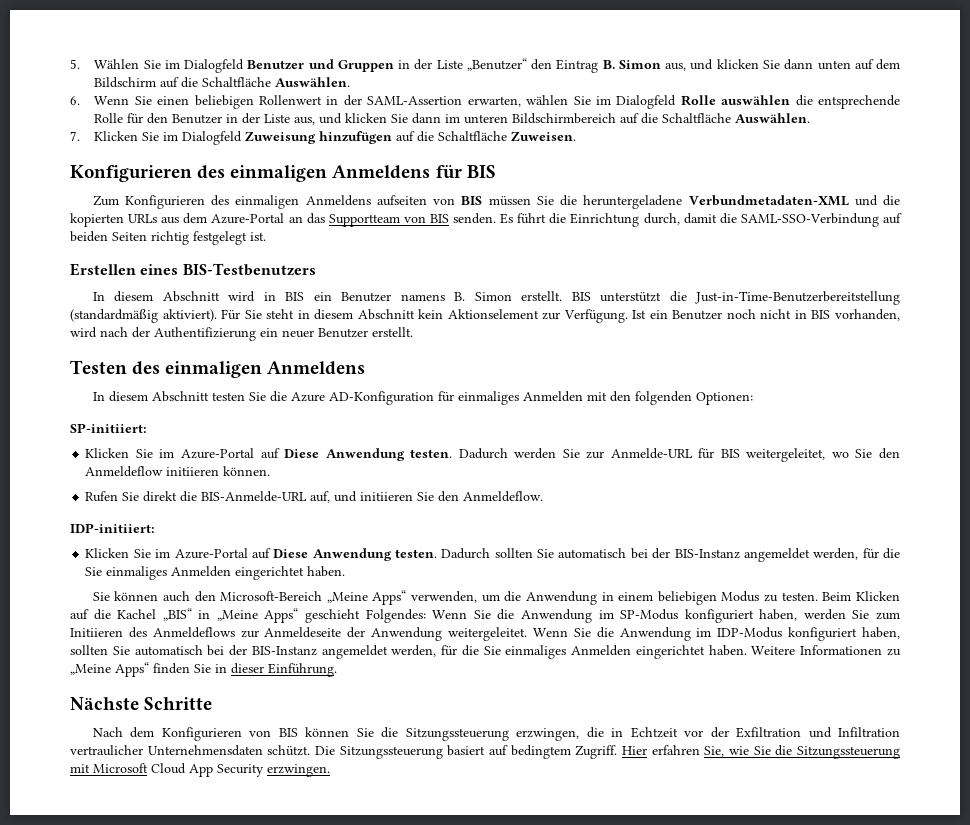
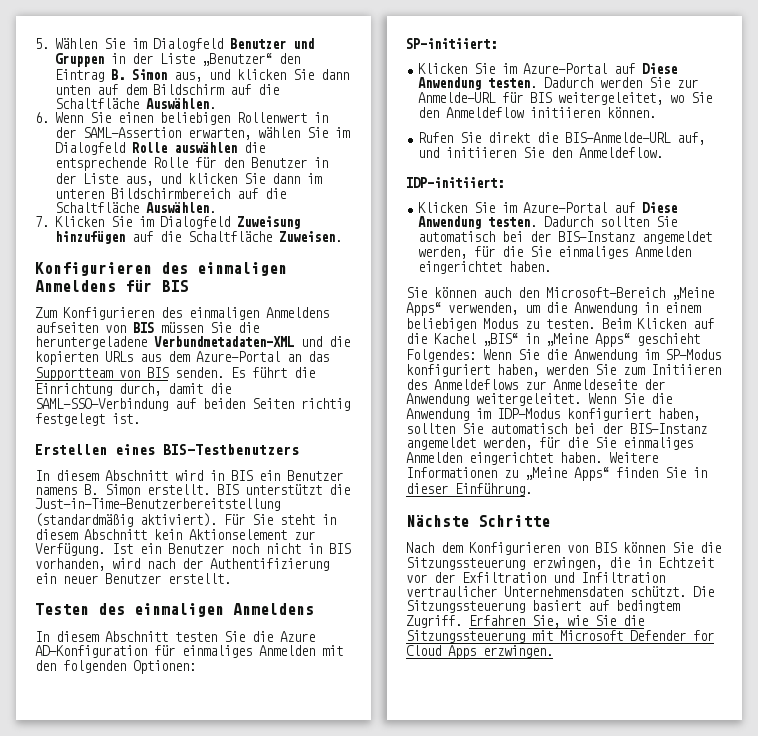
- Hier erfahren Sie, wie Sie die Sitzungssteuerung mit Microsoft Cloud App Security erzwingen.
+ Erfahren Sie, wie Sie die Sitzungssteuerung mit Microsoft Defender for Cloud Apps erzwingen.

